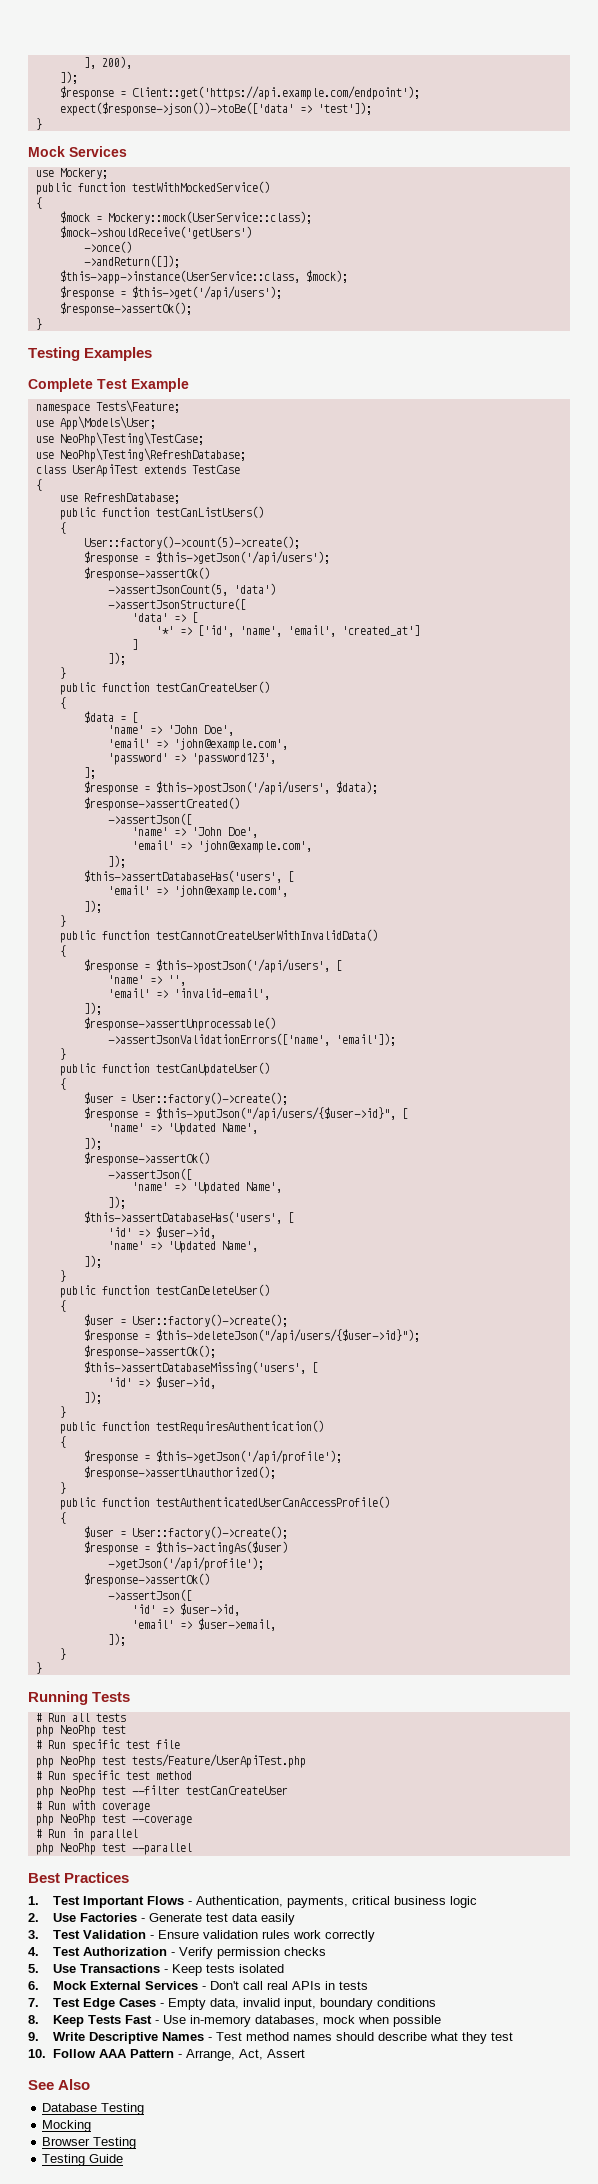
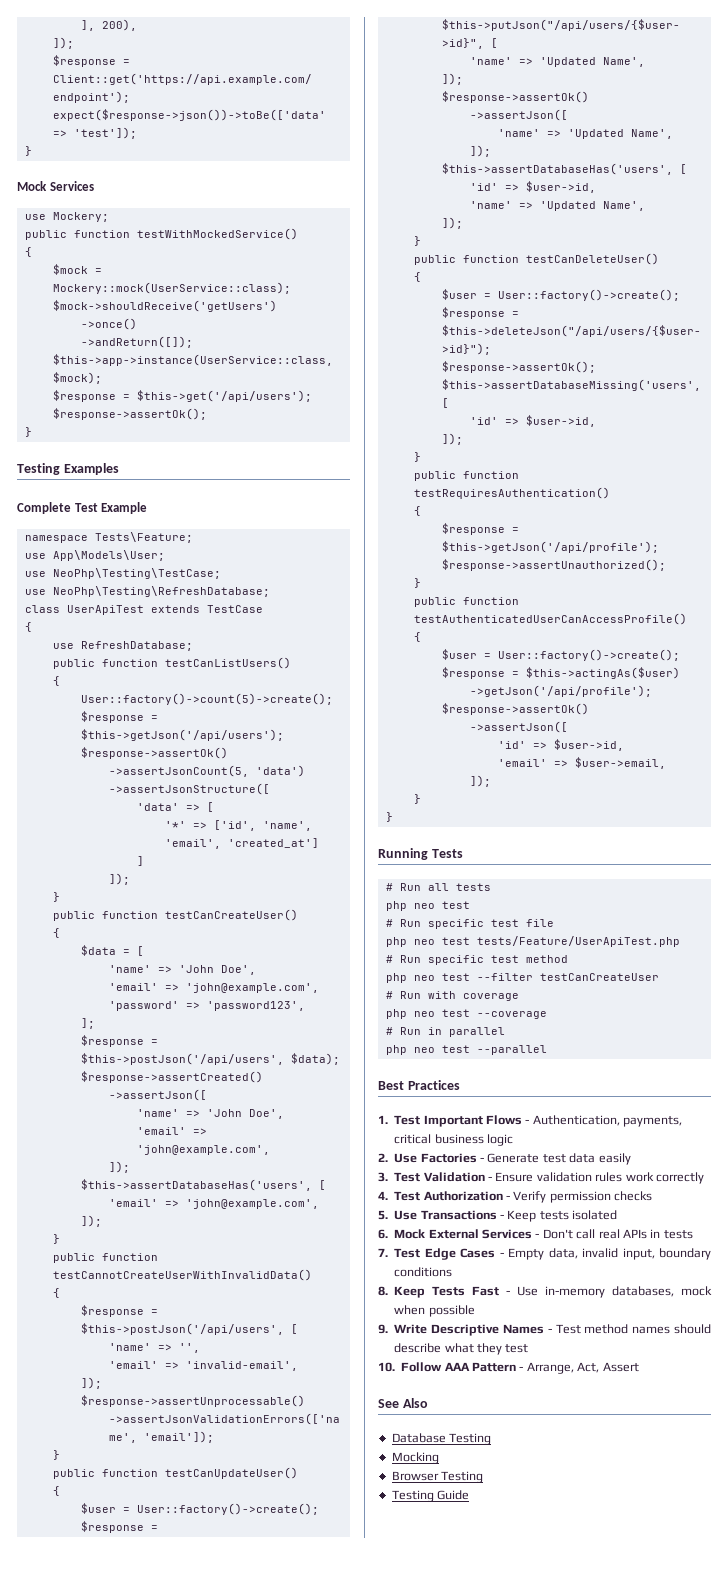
  # Run all tests
- php NeoPhp test
+ php neo test
- php NeoPhp test tests/Feature/UserApiTest.php
+ php neo test tests/Feature/UserApiTest.php
- php NeoPhp test --filter testCanCreateUser
+ php neo test --filter testCanCreateUser
- php NeoPhp test --coverage
+ php neo test --coverage
- php NeoPhp test --parallel
+ php neo test --parallel

